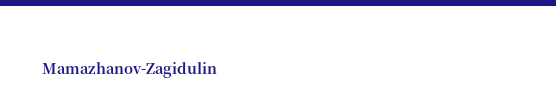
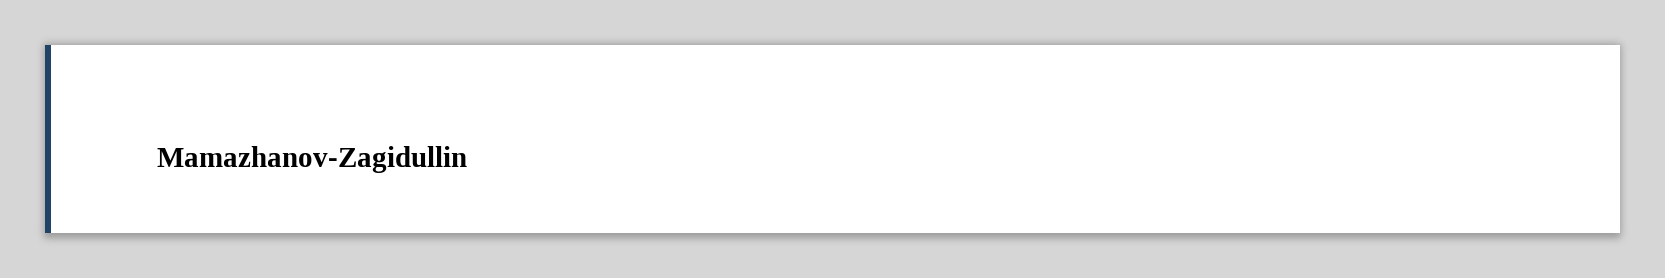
- Mamazhanov-Zagidulin
+ Mamazhanov-Zagidullin

